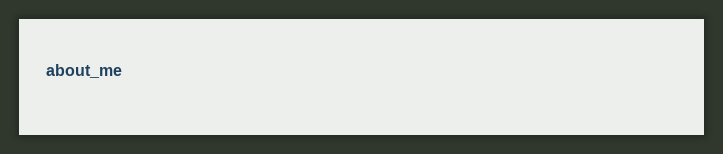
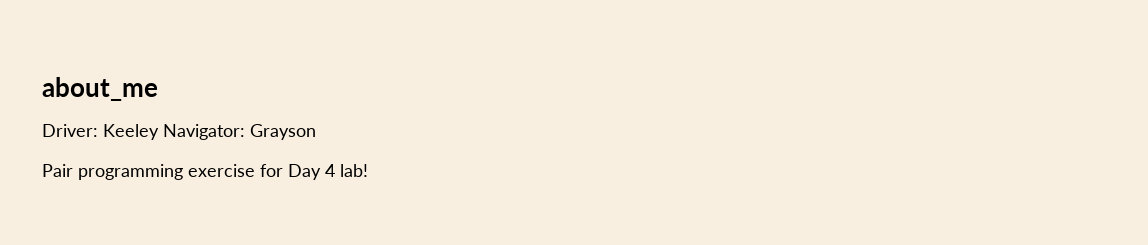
+ Driver: Keeley Navigator: Grayson
+ Pair programming exercise for Day 4 lab!

